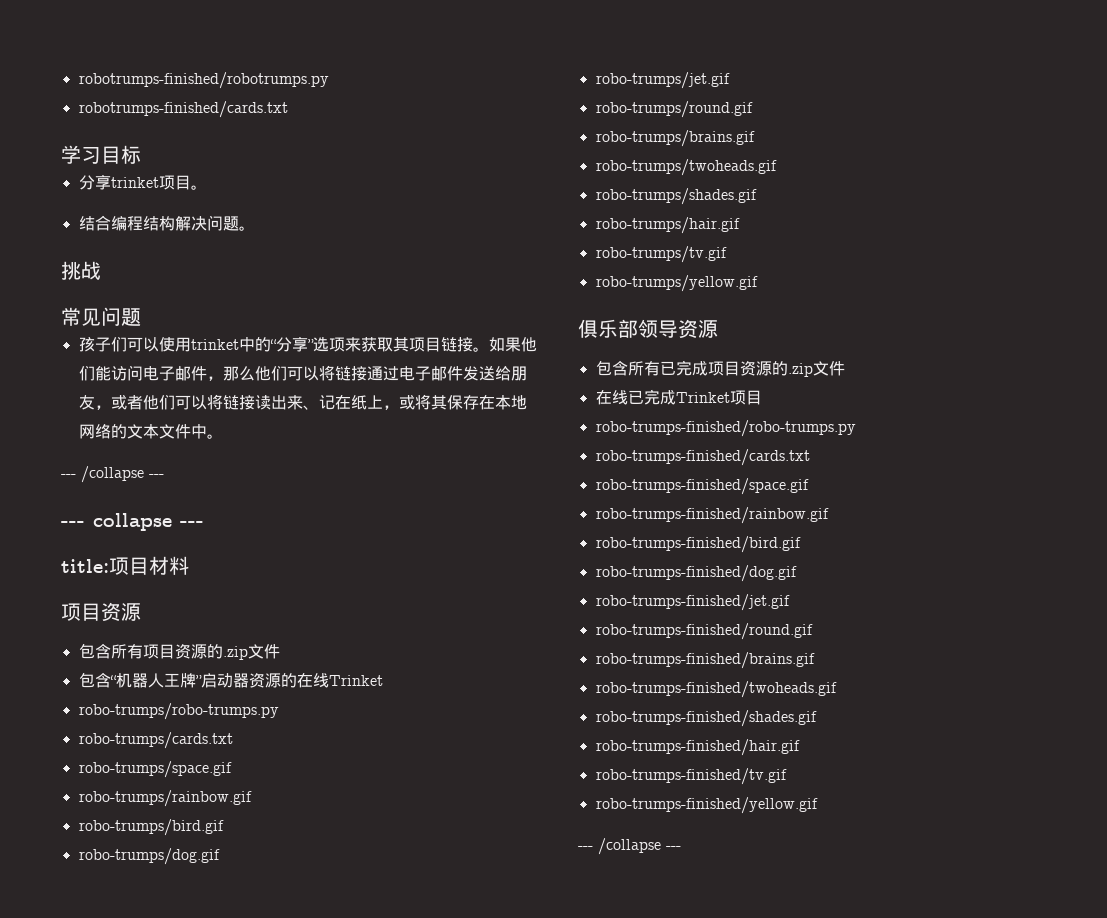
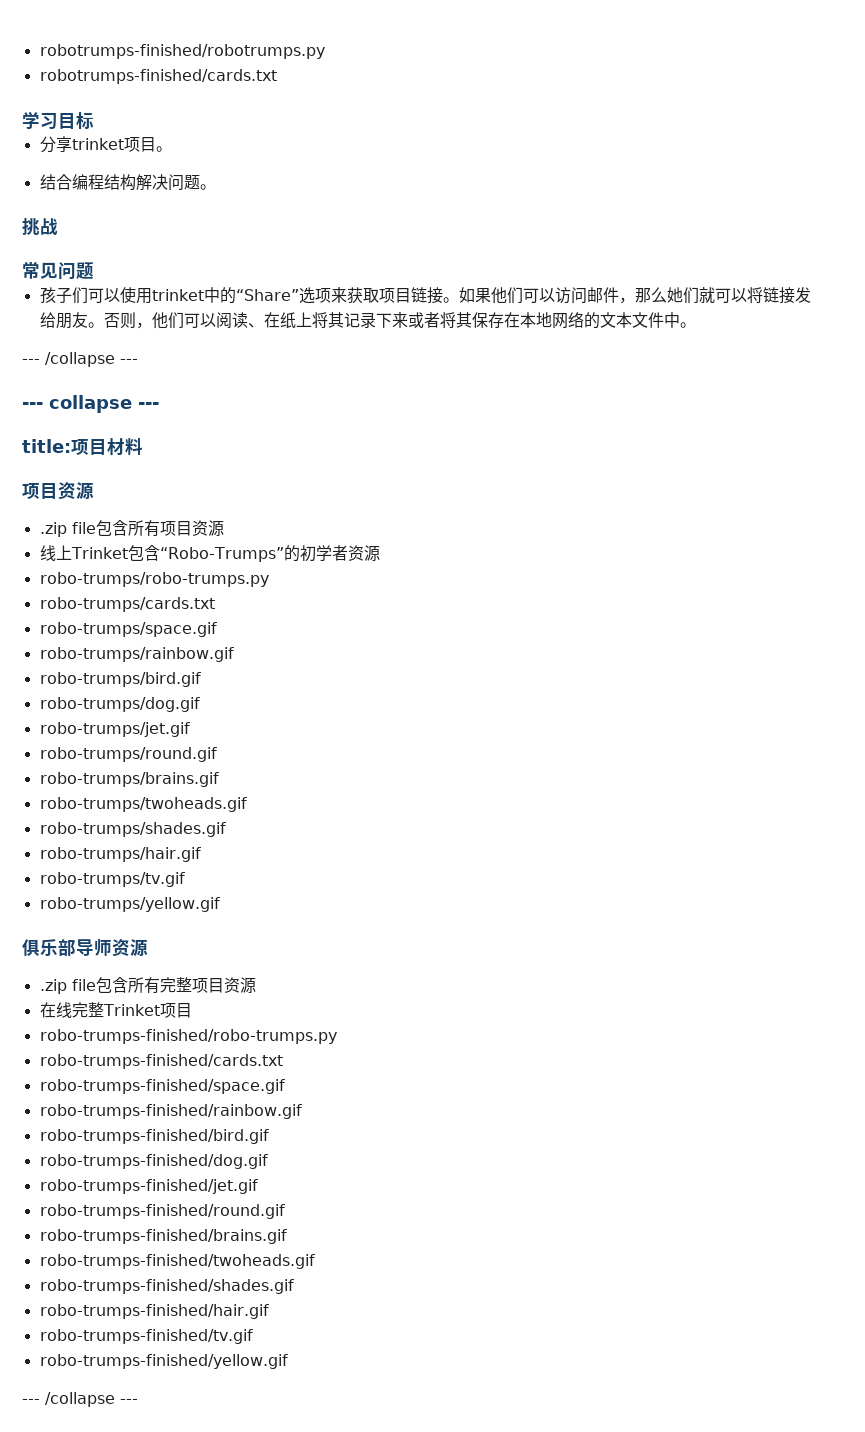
- 孩子们可以使用trinket中的“分享”选项来获取其项目链接。
+ 孩子们可以使用trinket中的“Share”选项来获取项目链接。
- 如果他们能访问电子邮件，那么他们可以将链接通过电子邮件发送给朋友，或者他们可以将链接读出来、记在纸上，或将其保存在本地网络的文本文件中。
+ 如果他们可以访问邮件，那么她们就可以将链接发给朋友。否则，他们可以阅读、在纸上将其记录下来或者将其保存在本地网络的文本文件中。
- 包含所有项目资源的.zip文件
- 包含“机器人王牌”启动器资源的在线Trinket
+ .zip file包含所有项目资源
+ 线上Trinket包含“Robo-Trumps”的初学者资源
- 俱乐部领导资源
- 包含所有已完成项目资源的.zip文件
- 在线已完成Trinket项目
+ 俱乐部导师资源
+ .zip file包含所有完整项目资源
+ 在线完整Trinket项目

